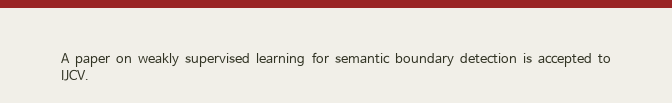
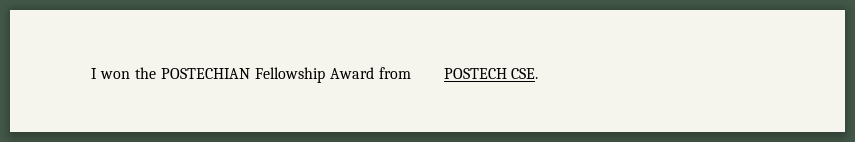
- A paper on weakly supervised learning for semantic boundary detection is accepted to IJCV.
+ I won the POSTECHIAN Fellowship Award from POSTECH CSE.

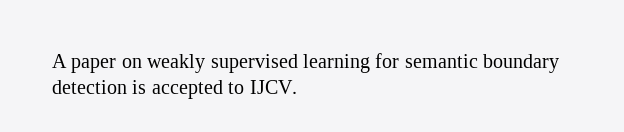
- I won the POSTECHIAN Fellowship Award from POSTECH CSE.
+ A paper on weakly supervised learning for semantic boundary detection is accepted to IJCV.

